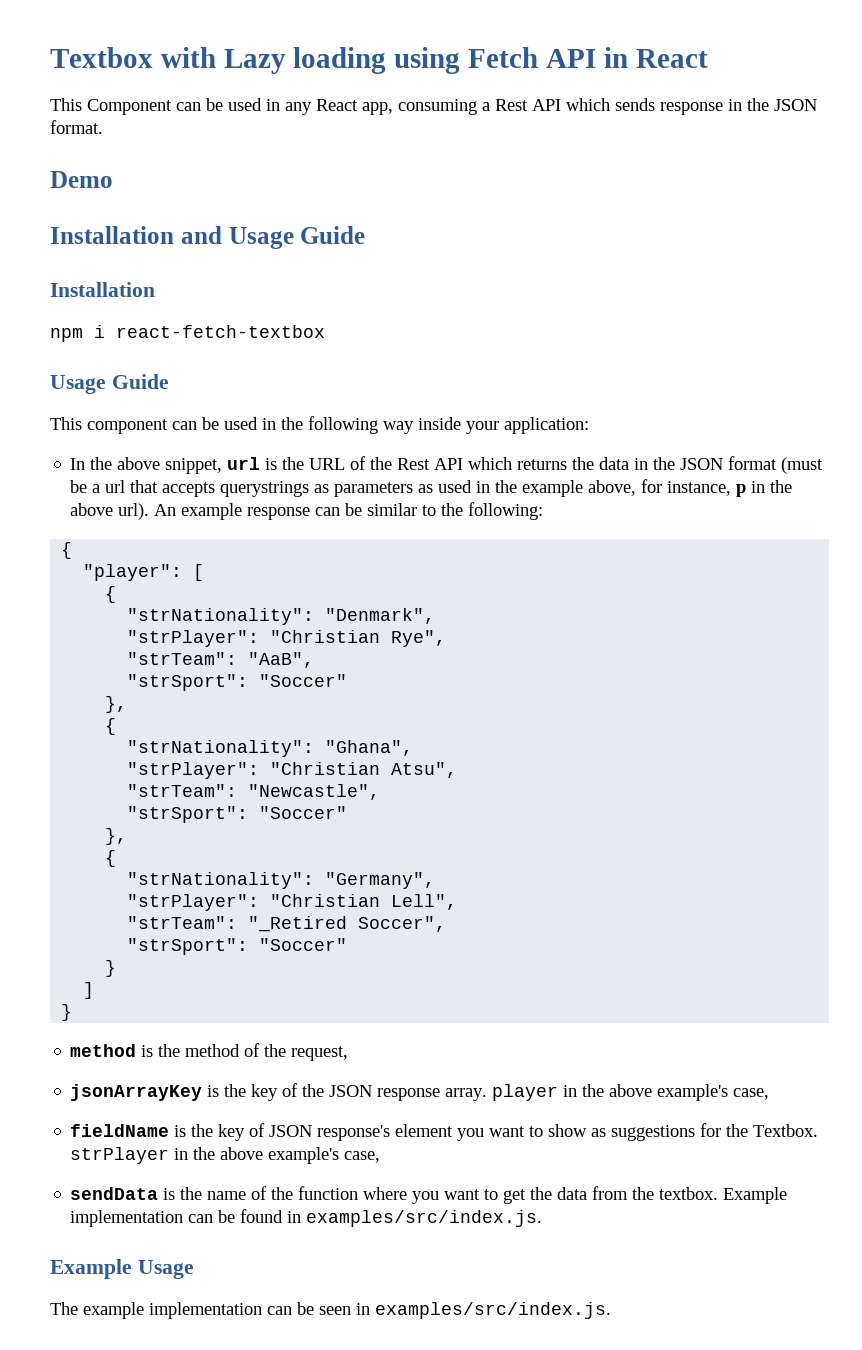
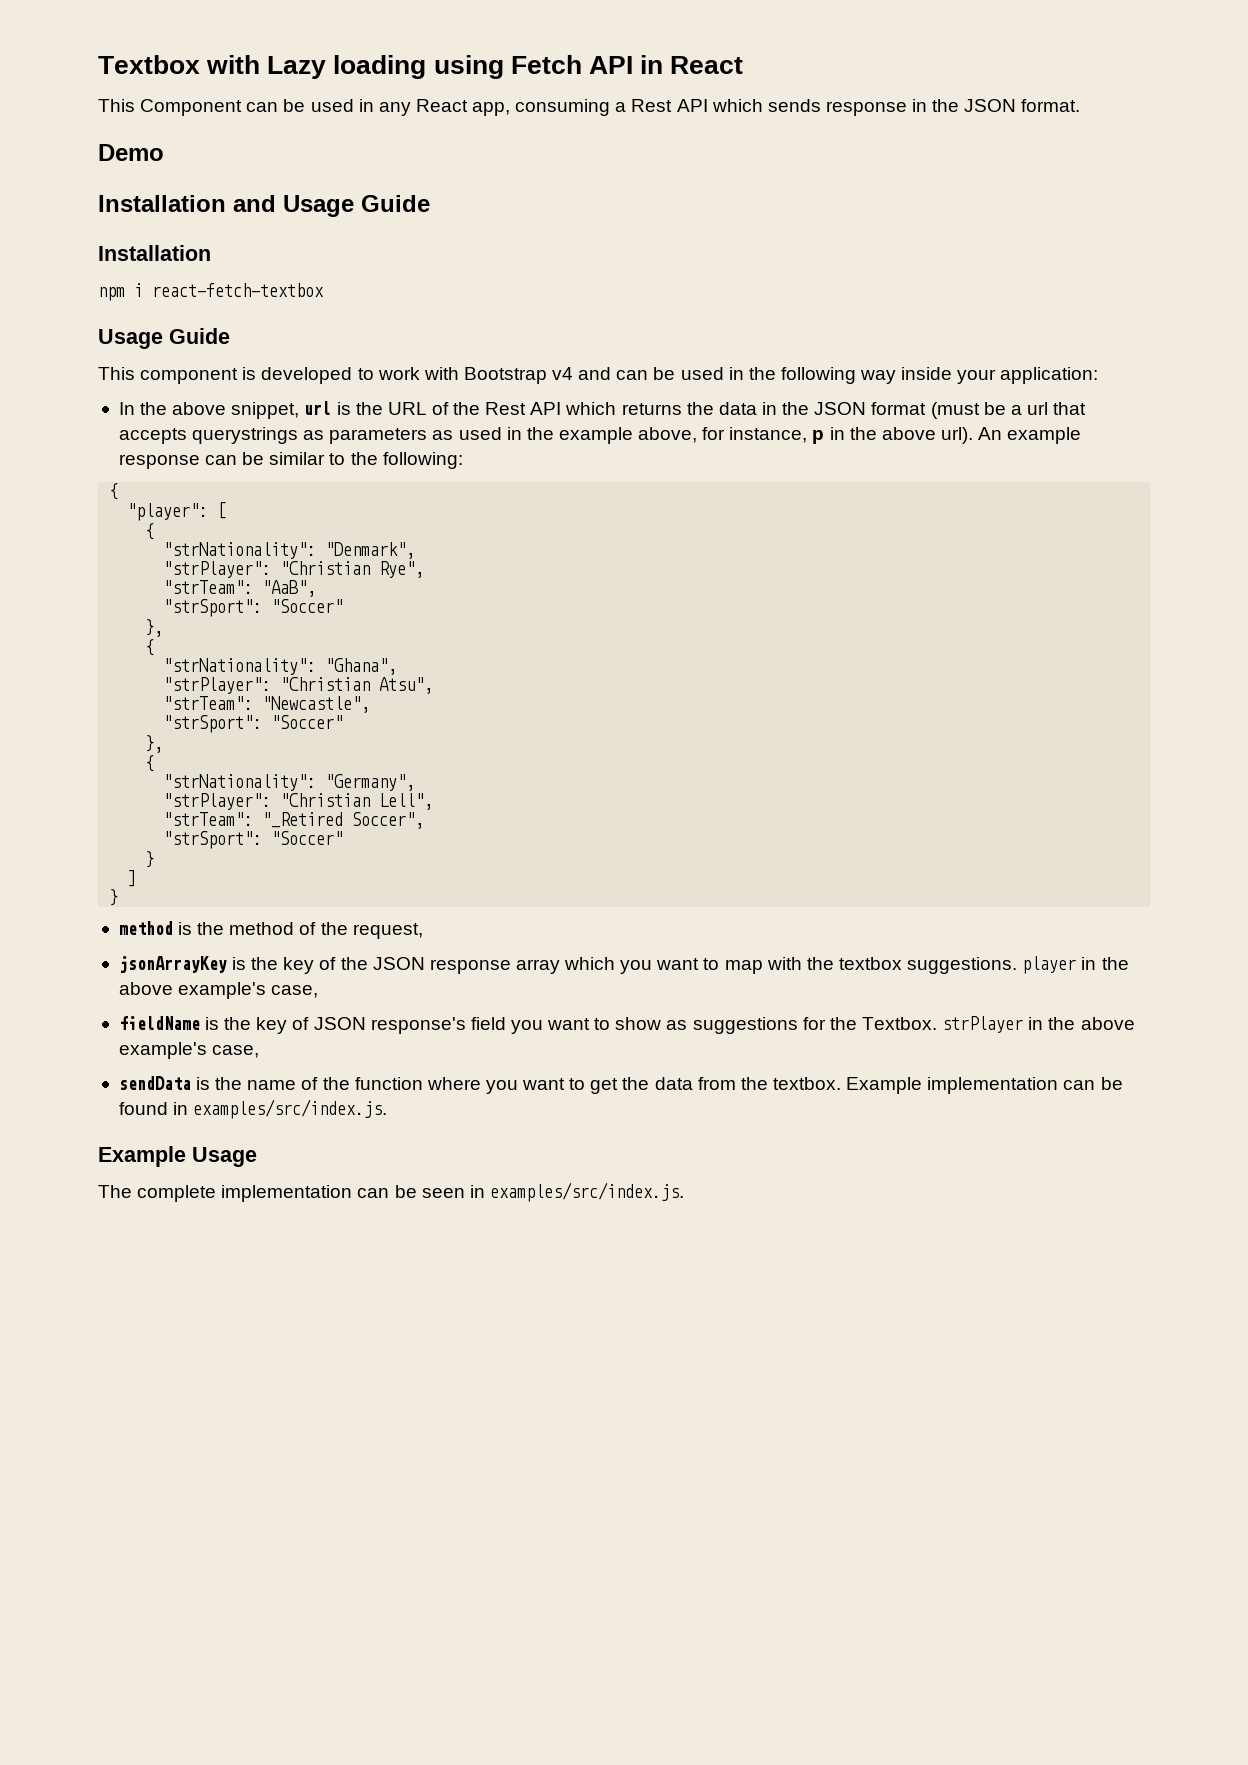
- This component can be used in the following way inside your application:
+ This component is developed to work with Bootstrap v4 and can be used in the following way inside your application:
- jsonArrayKey is the key of the JSON response array. player in the above example's case,
+ jsonArrayKey is the key of the JSON response array which you want to map with the textbox suggestions. player in the above example's case,
- fieldName is the key of JSON response's element you want to show as suggestions for the Textbox. strPlayer in the above example's case,
+ fieldName is the key of JSON response's field you want to show as suggestions for the Textbox. strPlayer in the above example's case,
- The example implementation can be seen in examples/src/index.js.
+ The complete implementation can be seen in examples/src/index.js.

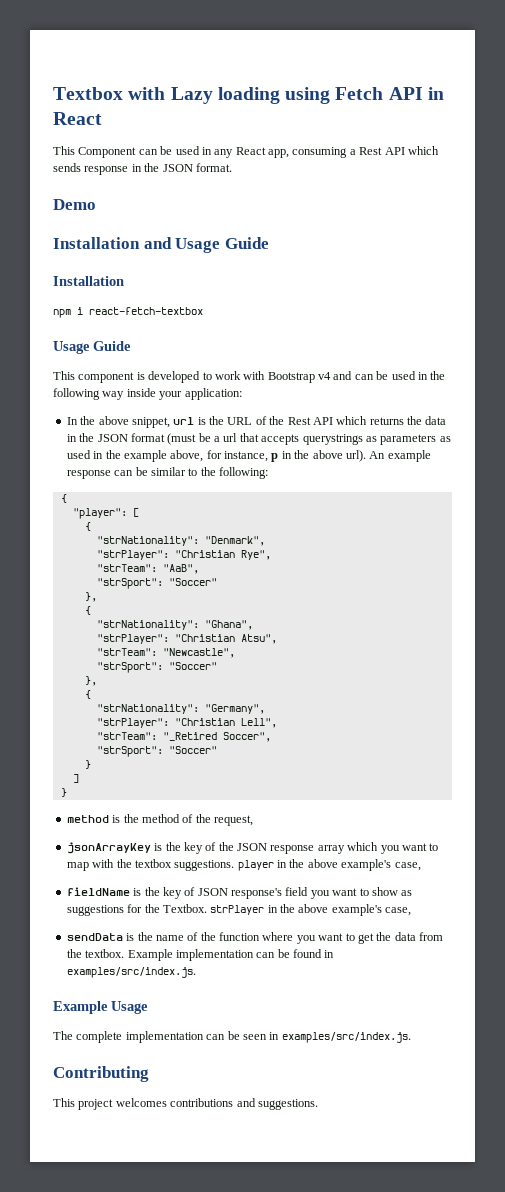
+ Contributing
+ This project welcomes contributions and suggestions.

